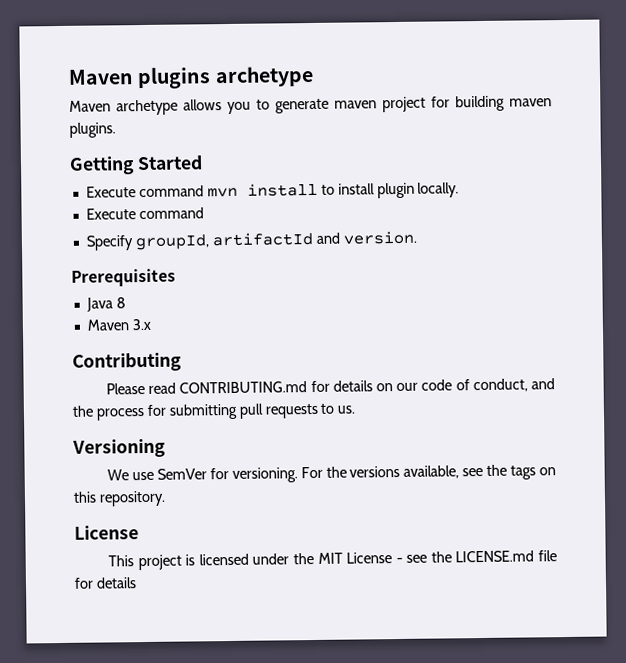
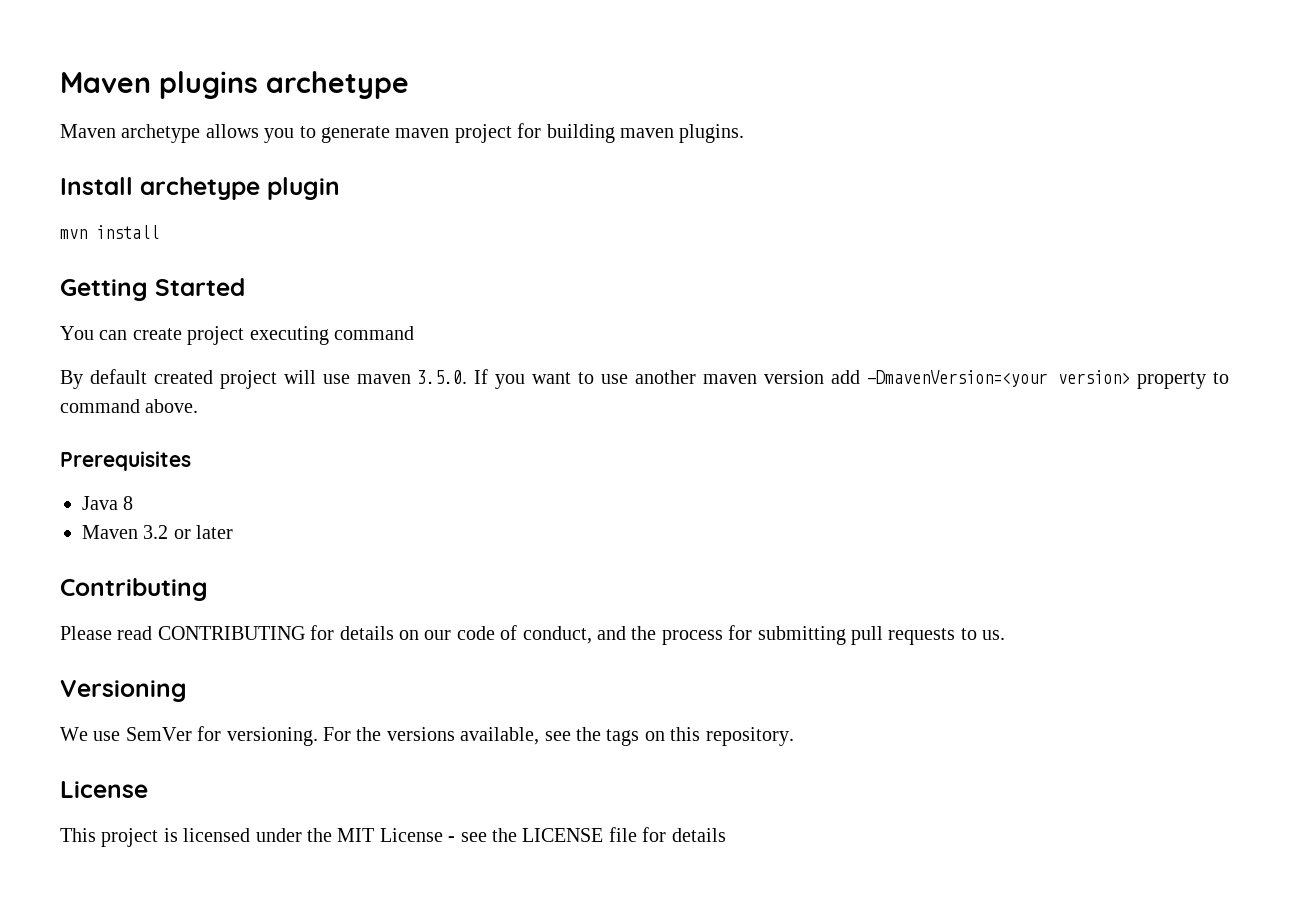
+ Install archetype plugin
+ mvn install
  Getting Started
- Execute command mvn install to install plugin locally.
- Execute command
- Specify groupId, artifactId and version.
+ You can create project executing command
+ By default created project will use maven 3.5.0. If you want to use another maven version add -DmavenVersion=<your version> property to command above.
- Maven 3.x
+ Maven 3.2 or later
- Please read CONTRIBUTING.md for details on our code of conduct, and the process for submitting pull requests to us.
+ Please read CONTRIBUTING for details on our code of conduct, and the process for submitting pull requests to us.
- This project is licensed under the MIT License - see the LICENSE.md file for details
+ This project is licensed under the MIT License - see the LICENSE file for details

